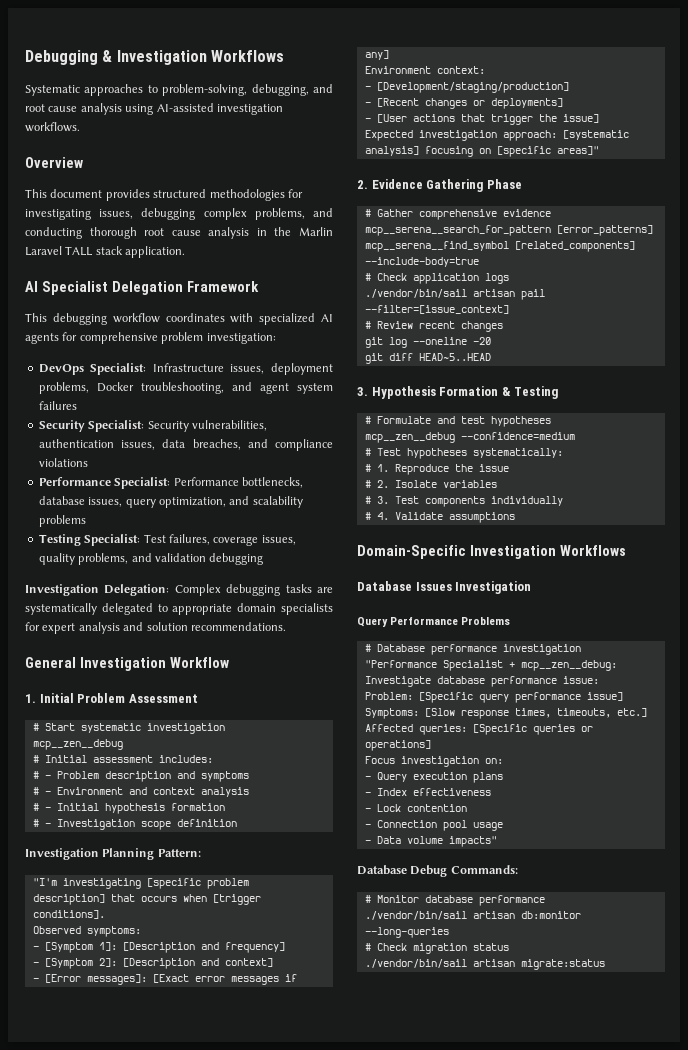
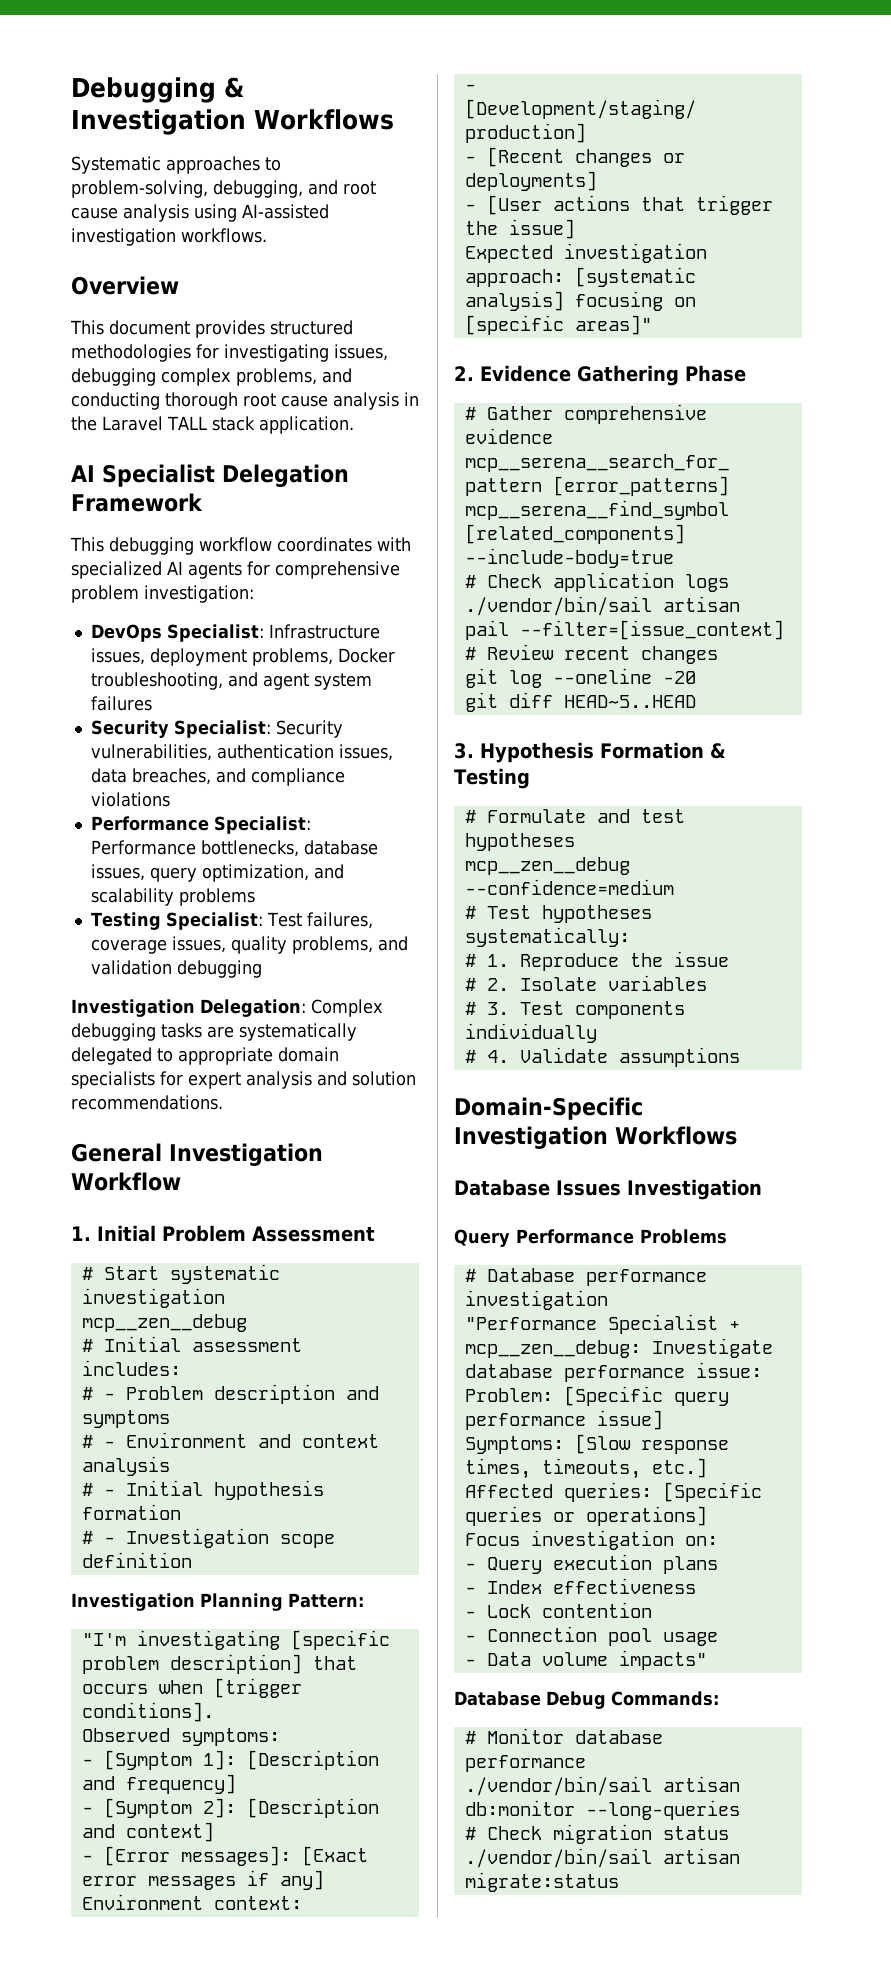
- This document provides structured methodologies for investigating issues, debugging complex problems, and conducting thorough root cause analysis in the Marlin Laravel TALL stack application.
+ This document provides structured methodologies for investigating issues, debugging complex problems, and conducting thorough root cause analysis in the Laravel TALL stack application.

